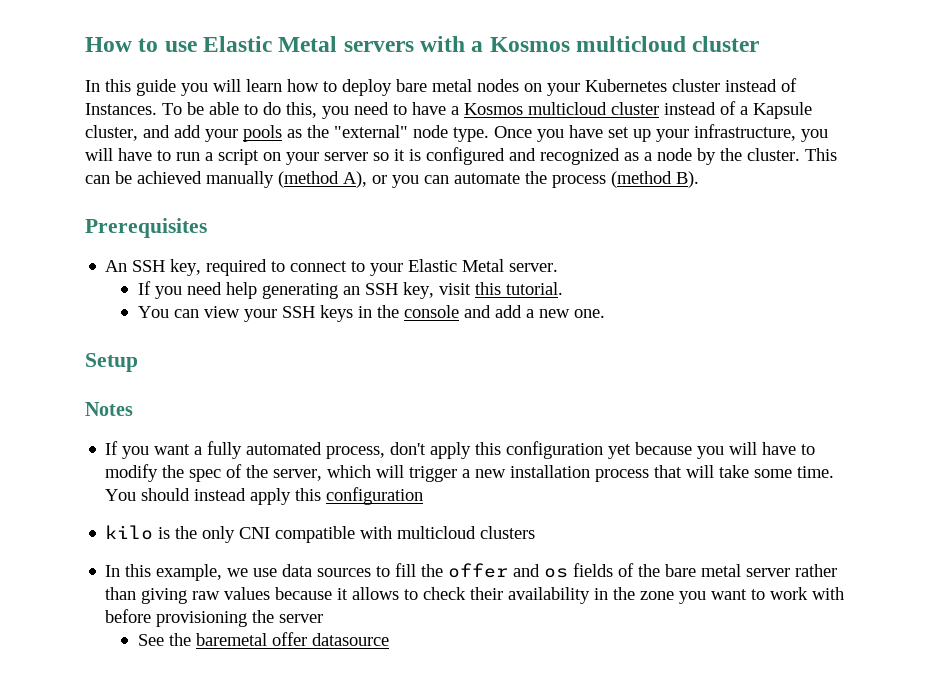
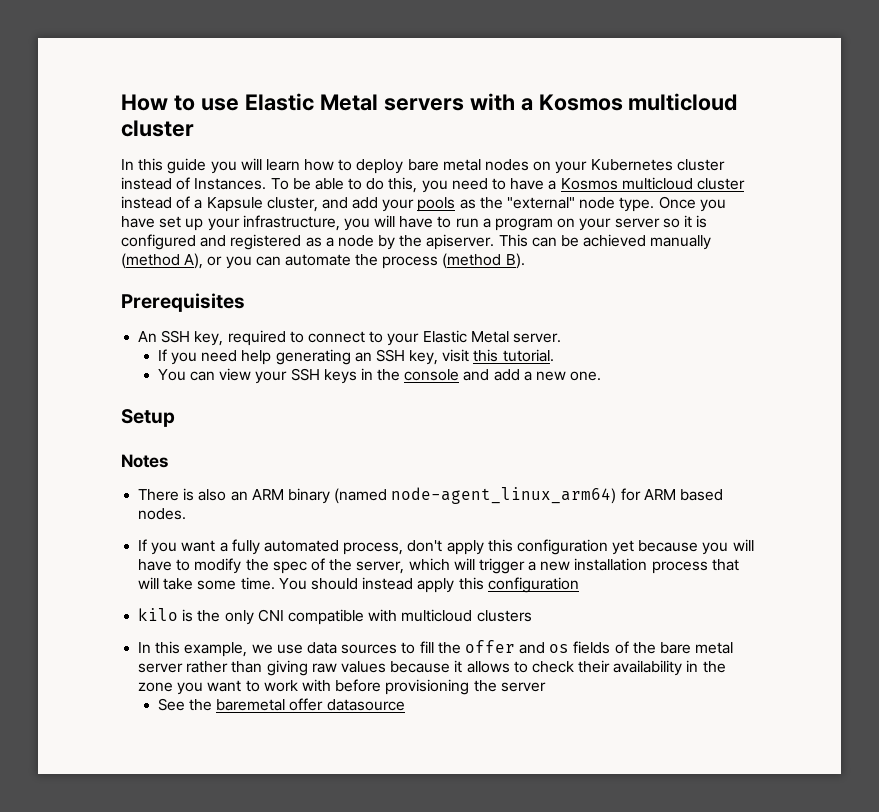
- Once you have set up your infrastructure, you will have to run a script on your server so it is configured and recognized as a node by the cluster.
+ Once you have set up your infrastructure, you will have to run a program on your server so it is configured and registered as a node by the apiserver.
+ There is also an ARM binary (named node-agent_linux_arm64) for ARM based nodes.

